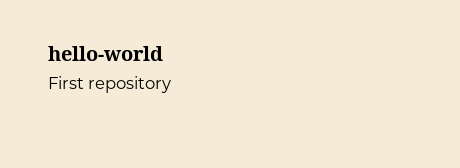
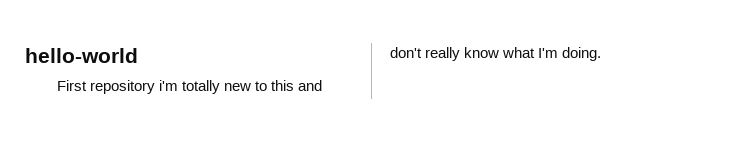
- First repository
+ First repository i'm totally new to this and don't really know what I'm doing.

